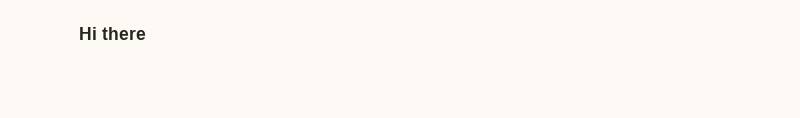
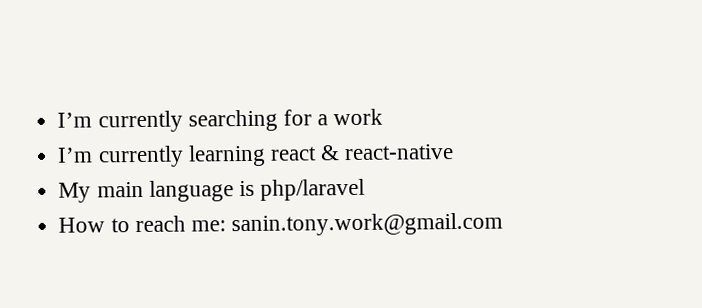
- Hi there
+ I’m currently searching for a work
+ I’m currently learning react & react-native
+ My main language is php/laravel
+ How to reach me: sanin.tony.work@gmail.com

